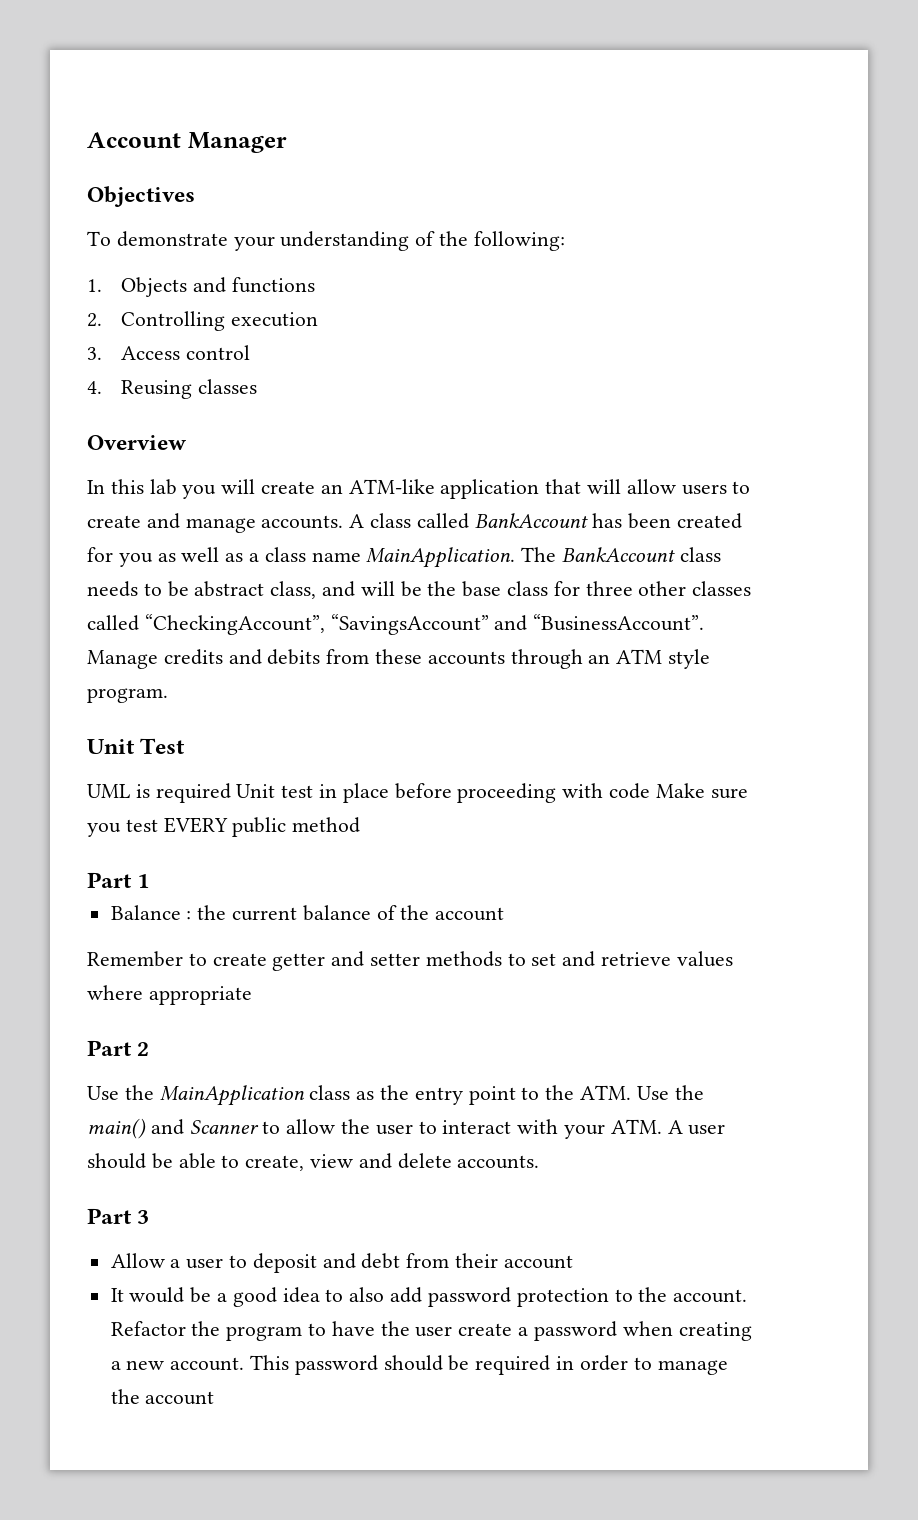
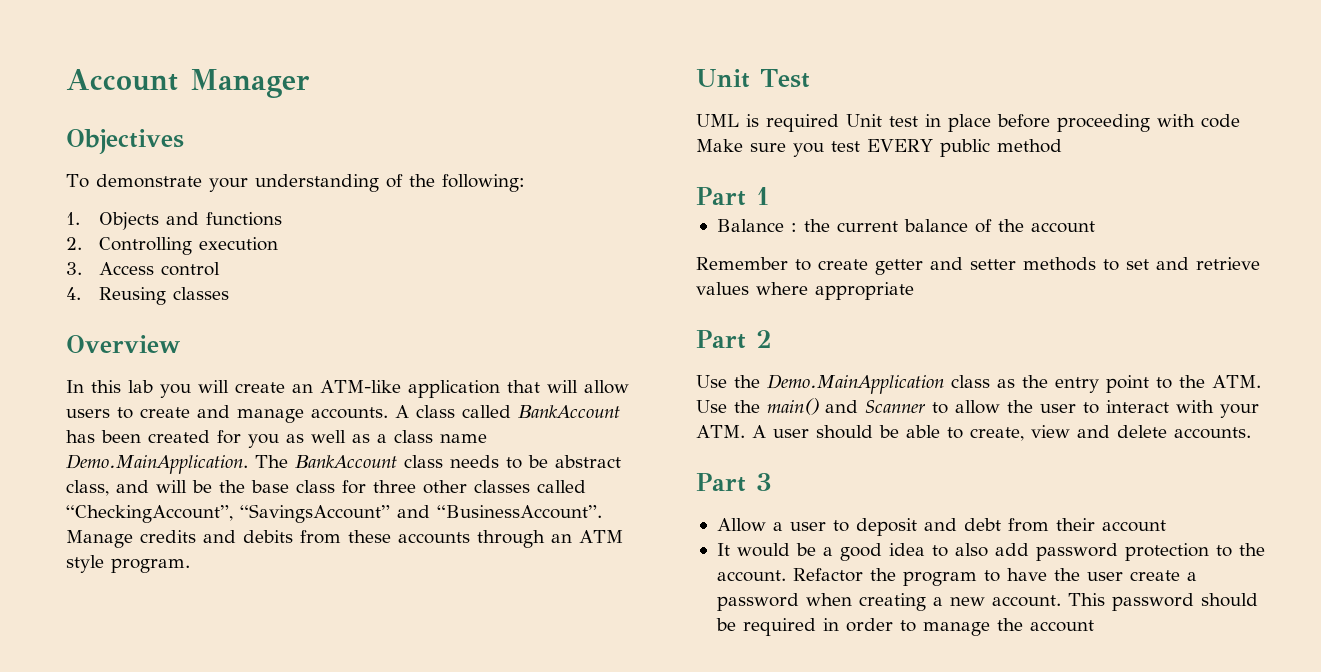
- A class called BankAccount has been created for you as well as a class name MainApplication. The BankAccount class needs to be abstract class, and will be the base class for three other classes called “CheckingAccount”, “SavingsAccount” and “BusinessAccount”.
+ A class called BankAccount has been created for you as well as a class name Demo.MainApplication. The BankAccount class needs to be abstract class, and will be the base class for three other classes called “CheckingAccount”, “SavingsAccount” and “BusinessAccount”.
- Use the MainApplication class as the entry point to the ATM. Use the main() and Scanner to allow the user to interact with your ATM. A user should be able to create, view and delete accounts.
+ Use the Demo.MainApplication class as the entry point to the ATM. Use the main() and Scanner to allow the user to interact with your ATM. A user should be able to create, view and delete accounts.

